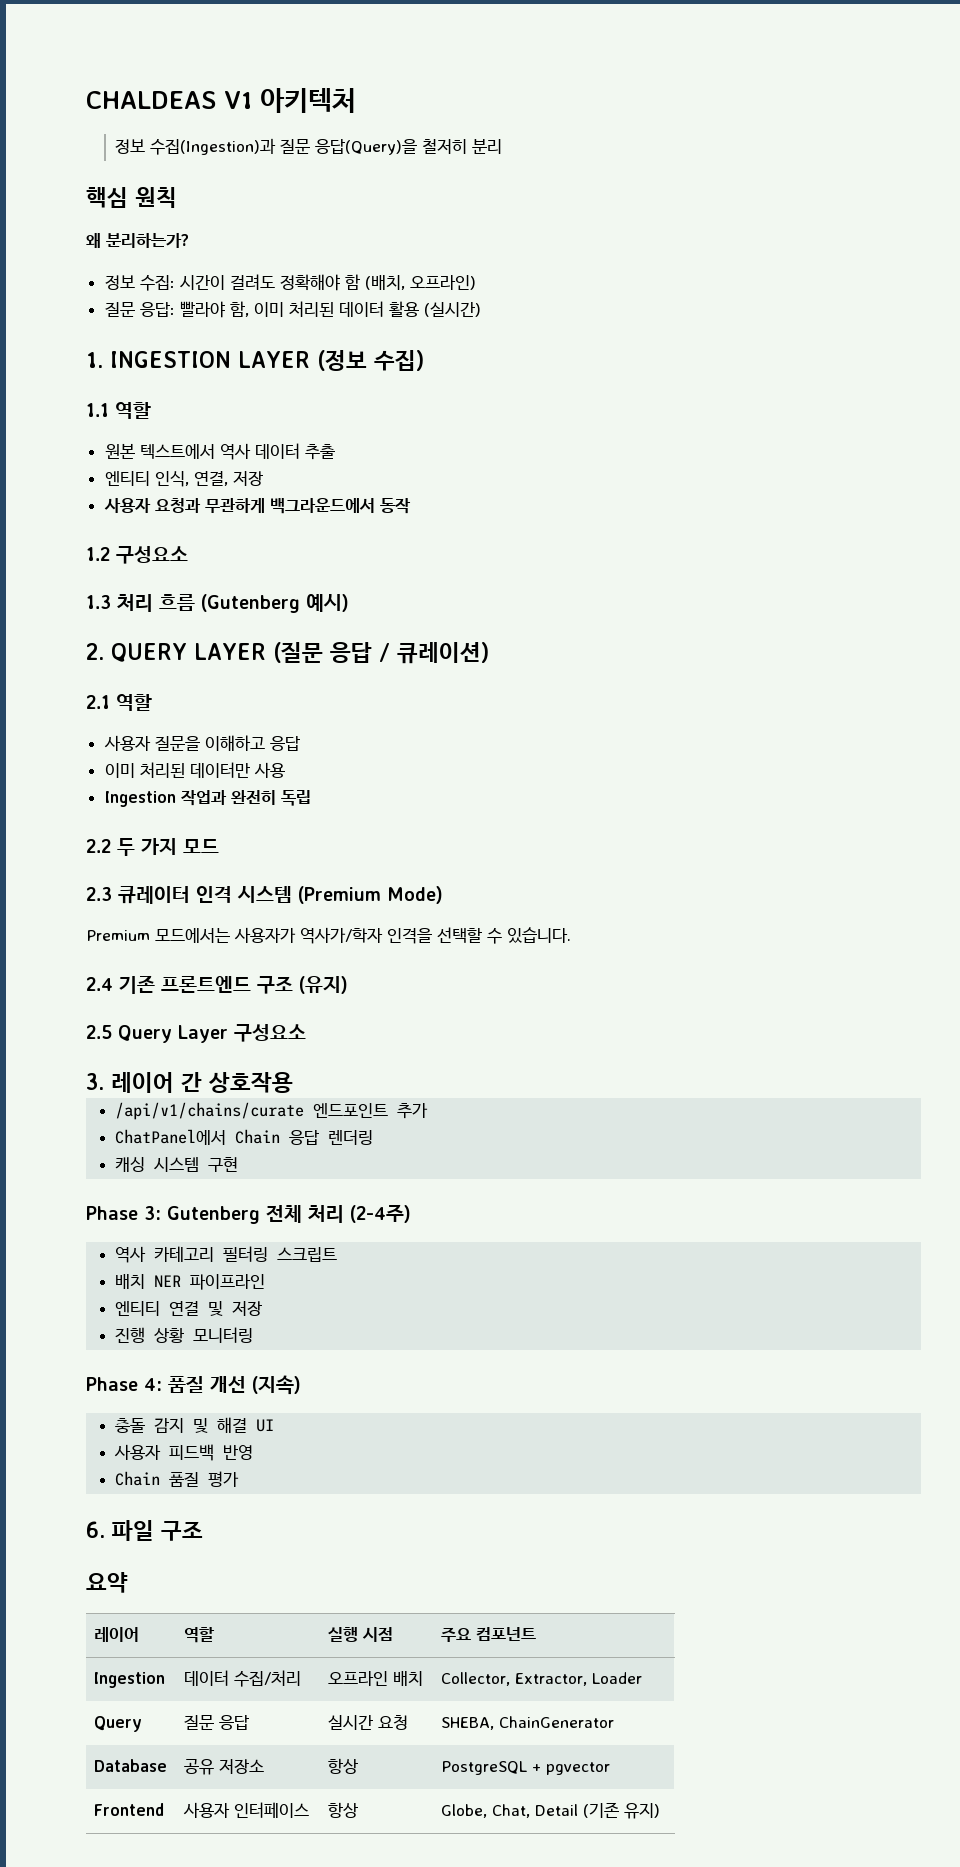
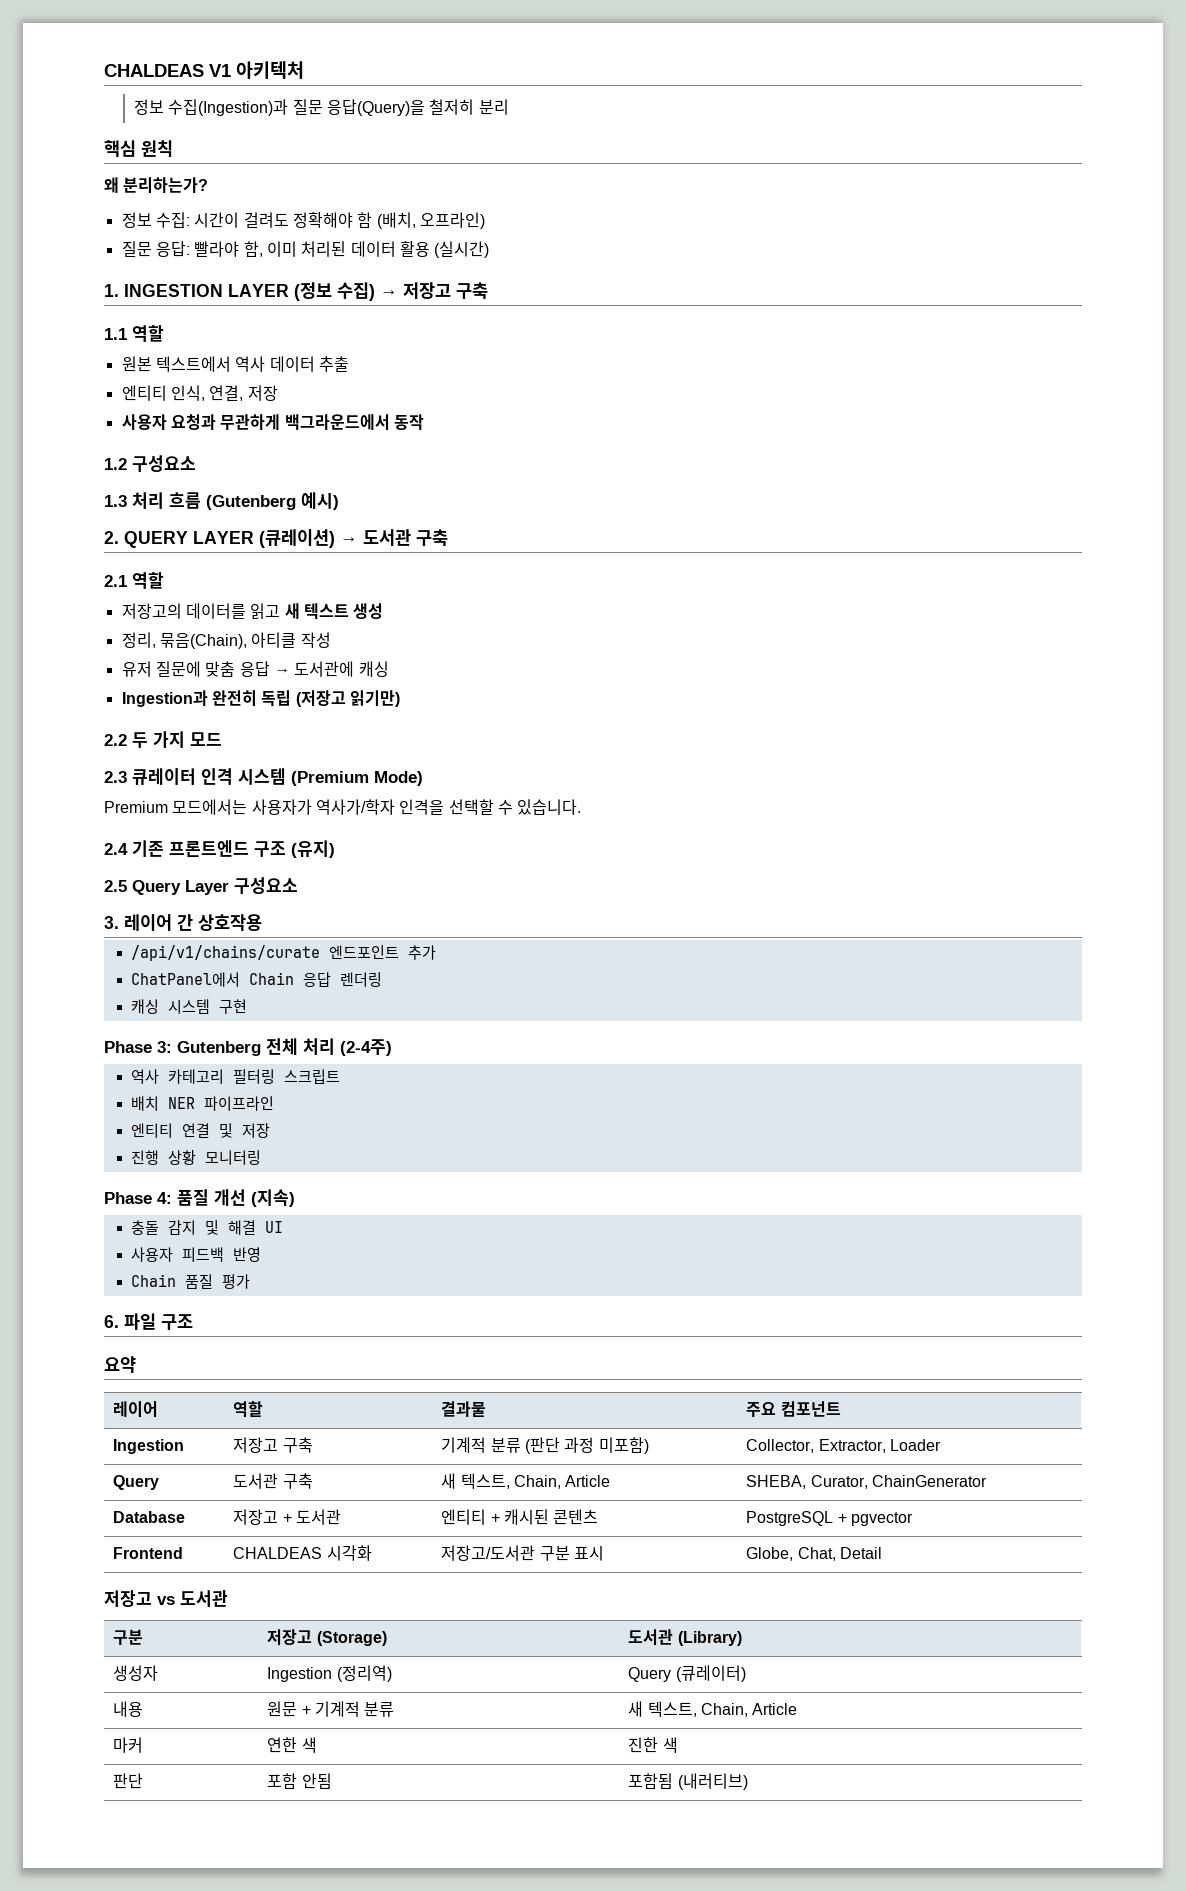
- 1. INGESTION LAYER (정보 수집)
+ 1. INGESTION LAYER (정보 수집) → 저장고 구축
- 2. QUERY LAYER (질문 응답 / 큐레이션)
+ 2. QUERY LAYER (큐레이션) → 도서관 구축
  2.1 역할
- 사용자 질문을 이해하고 응답
- 이미 처리된 데이터만 사용
- Ingestion 작업과 완전히 독립
+ 저장고의 데이터를 읽고 새 텍스트 생성
+ 정리, 묶음(Chain), 아티클 작성
+ 유저 질문에 맞춤 응답 → 도서관에 캐싱
+ Ingestion과 완전히 독립 (저장고 읽기만)
- 레이어 | 역할 | 실행 시점 | 주요 컴포넌트
+ 레이어 | 역할 | 결과물 | 주요 컴포넌트
- Ingestion | 데이터 수집/처리 | 오프라인 배치 | Collector, Extractor, Loader
- Query | 질문 응답 | 실시간 요청 | SHEBA, ChainGenerator
+ Ingestion | 저장고 구축 | 기계적 분류 (판단 과정 미포함) | Collector, Extractor, Loader
+ Query | 도서관 구축 | 새 텍스트, Chain, Article | SHEBA, Curator, ChainGenerator
- Database | 공유 저장소 | 항상 | PostgreSQL + pgvector
- Frontend | 사용자 인터페이스 | 항상 | Globe, Chat, Detail (기존 유지)
+ Database | 저장고 + 도서관 | 엔티티 + 캐시된 콘텐츠 | PostgreSQL + pgvector
+ Frontend | CHALDEAS 시각화 | 저장고/도서관 구분 표시 | Globe, Chat, Detail
+ 저장고 vs 도서관
+ 구분 | 저장고 (Storage) | 도서관 (Library)
+ 생성자 | Ingestion (정리역) | Query (큐레이터)
+ 내용 | 원문 + 기계적 분류 | 새 텍스트, Chain, Article
+ 마커 | 연한 색 | 진한 색
+ 판단 | 포함 안됨 | 포함됨 (내러티브)

